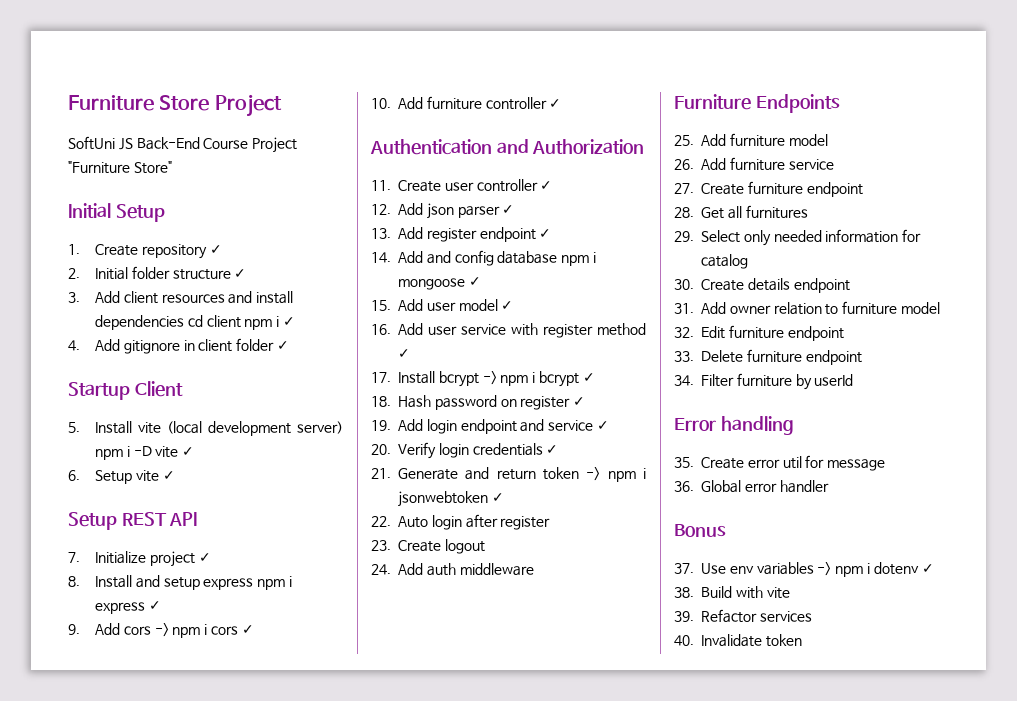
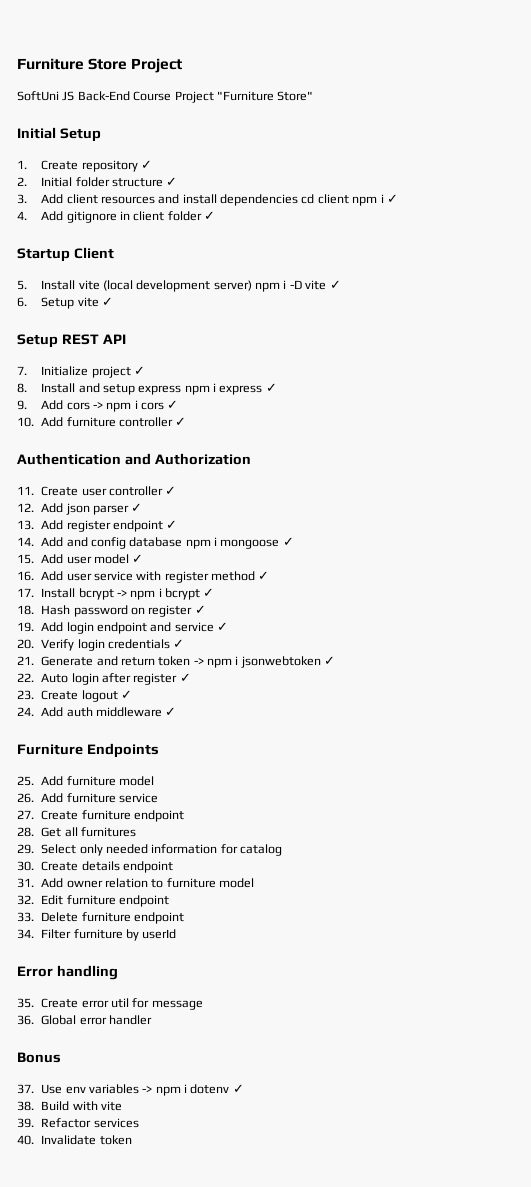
- 22. Auto login after register
+ 22. Auto login after register ✓
- 23. Create logout
+ 23. Create logout ✓
- 24. Add auth middleware
+ 24. Add auth middleware ✓

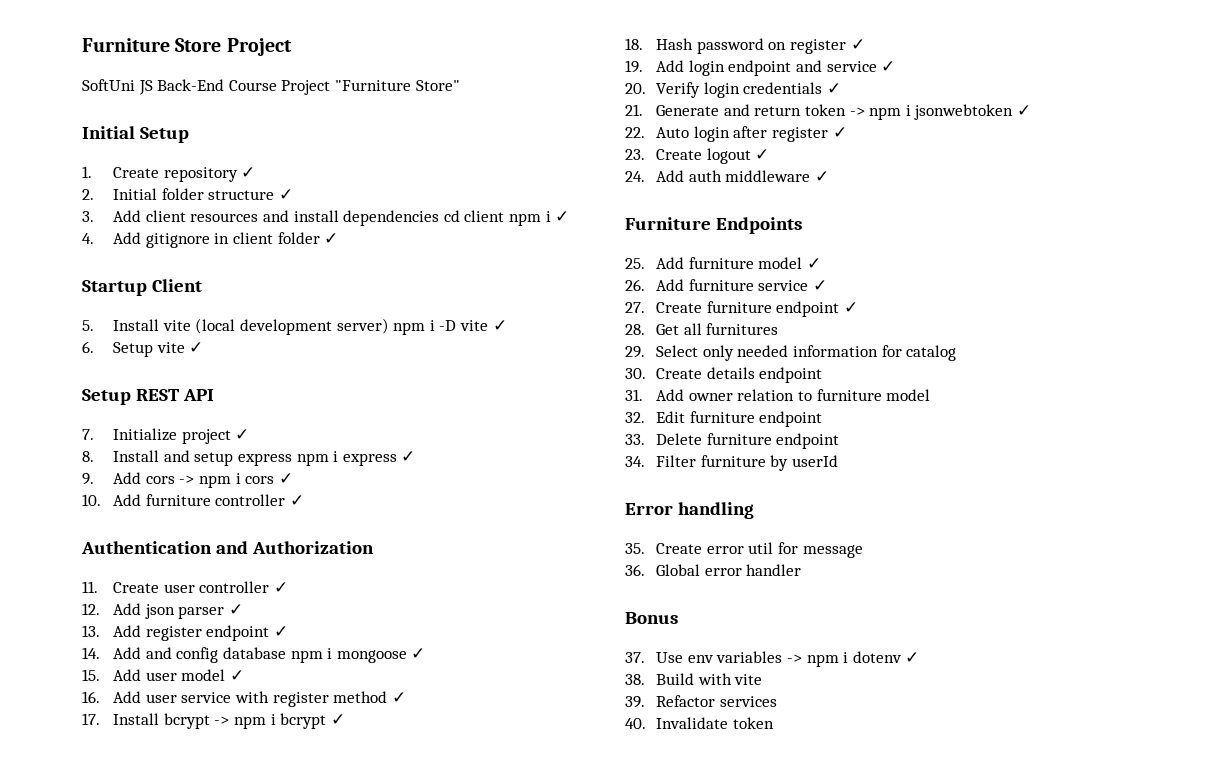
- 25. Add furniture model
+ 25. Add furniture model ✓
- 26. Add furniture service
+ 26. Add furniture service ✓
- 27. Create furniture endpoint
+ 27. Create furniture endpoint ✓

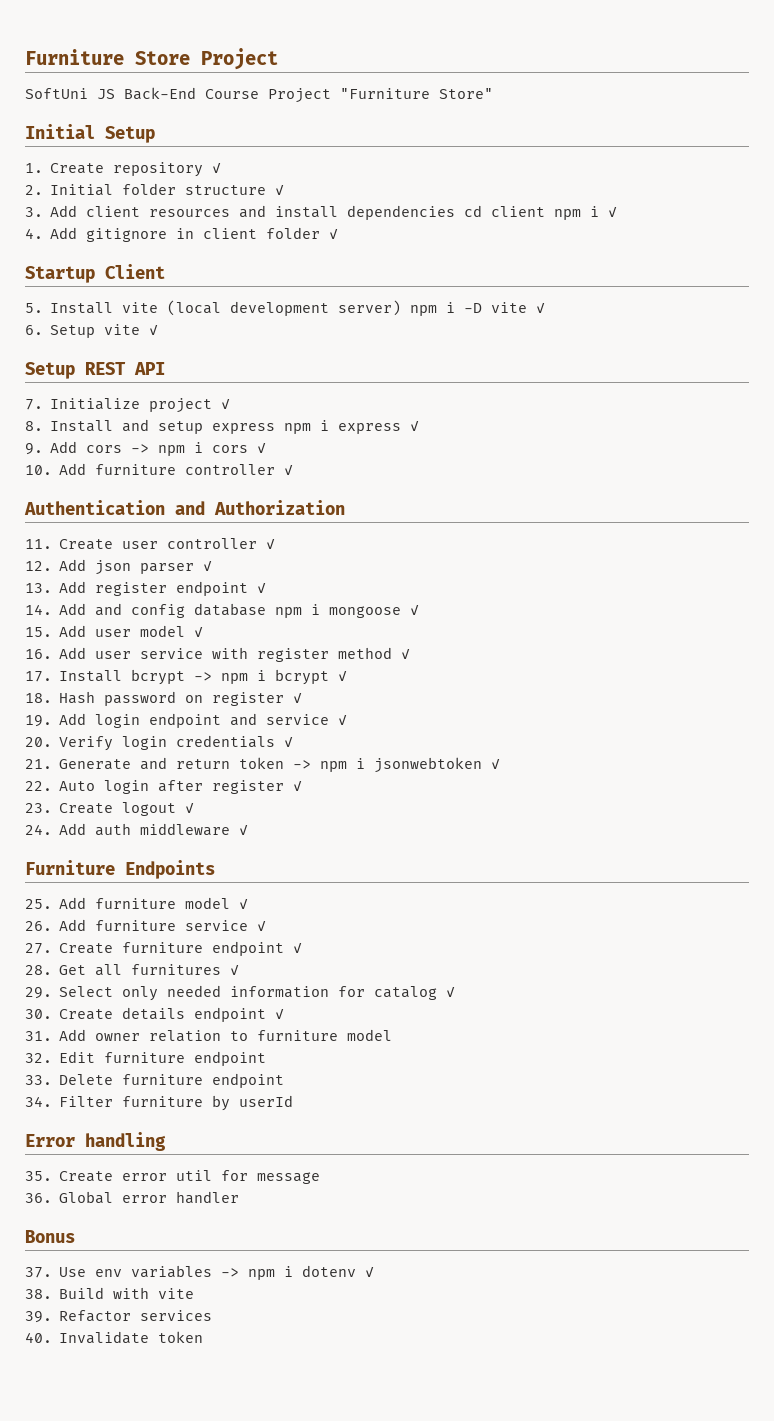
- 28. Get all furnitures
+ 28. Get all furnitures ✓
- 29. Select only needed information for catalog
+ 29. Select only needed information for catalog ✓
- 30. Create details endpoint
+ 30. Create details endpoint ✓

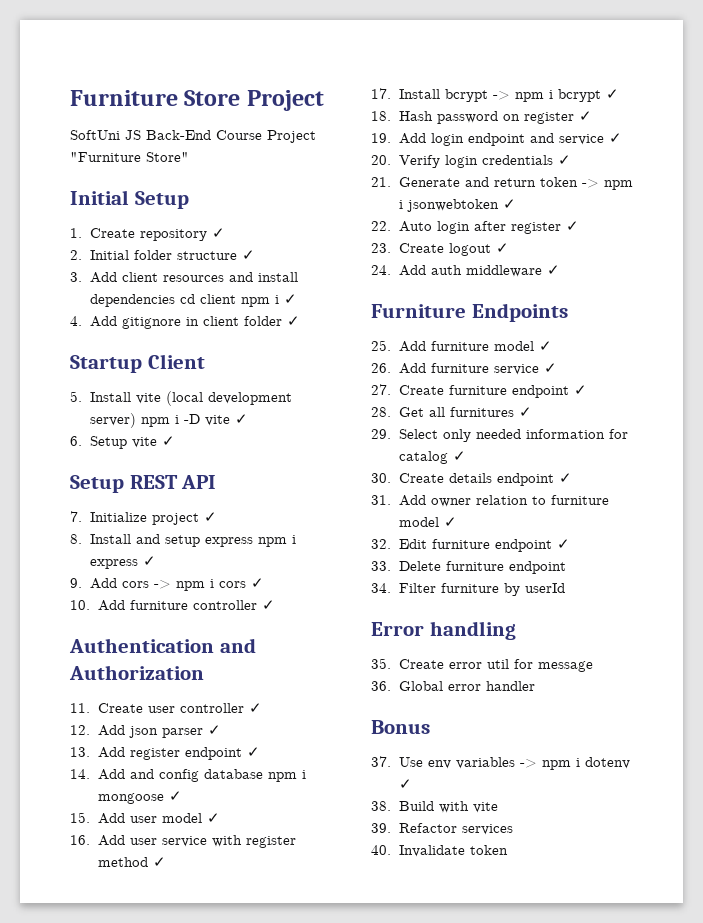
- 31. Add owner relation to furniture model
+ 31. Add owner relation to furniture model ✓
- 32. Edit furniture endpoint
+ 32. Edit furniture endpoint ✓

